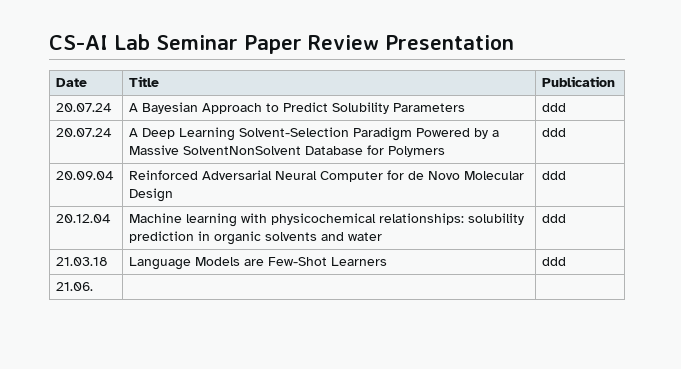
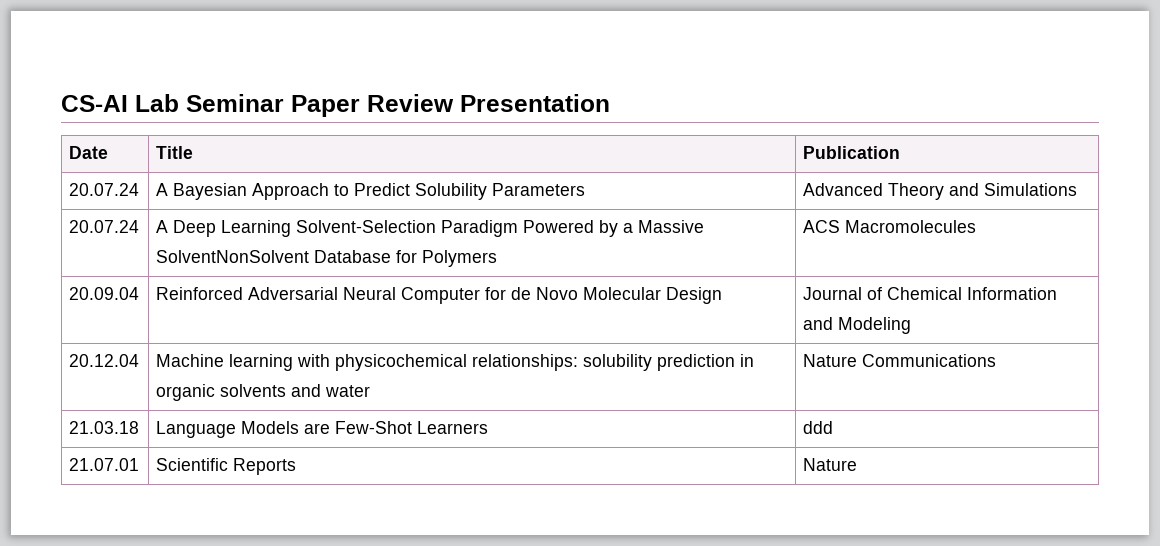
- 20.07.24 | A Bayesian Approach to Predict Solubility Parameters | ddd
+ 20.07.24 | A Bayesian Approach to Predict Solubility Parameters | Advanced Theory and Simulations
- 20.07.24 | A Deep Learning Solvent-Selection Paradigm Powered by a Massive SolventNonSolvent Database for Polymers | ddd
+ 20.07.24 | A Deep Learning Solvent-Selection Paradigm Powered by a Massive SolventNonSolvent Database for Polymers | ACS Macromolecules
- 20.09.04 | Reinforced Adversarial Neural Computer for de Novo Molecular Design | ddd
+ 20.09.04 | Reinforced Adversarial Neural Computer for de Novo Molecular Design | Journal of Chemical Information and Modeling
- 20.12.04 | Machine learning with physicochemical relationships: solubility prediction in organic solvents and water | ddd
+ 20.12.04 | Machine learning with physicochemical relationships: solubility prediction in organic solvents and water | Nature Communications
- 21.06. | |
+ 21.07.01 | Scientific Reports | Nature

